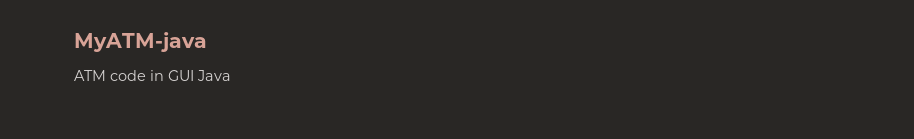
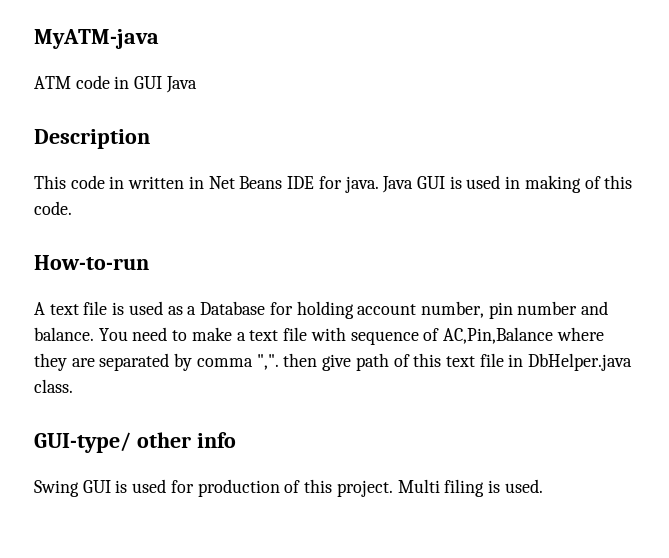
+ Description
+ This code in written in Net Beans IDE for java. Java GUI is used in making of this code.
+ How-to-run
+ A text file is used as a Database for holding account number, pin number and balance. You need to make a text file with sequence of AC,Pin,Balance where they are separated by comma ",". then give path of this text file in DbHelper.java class.
+ GUI-type/ other info
+ Swing GUI is used for production of this project. Multi filing is used.

